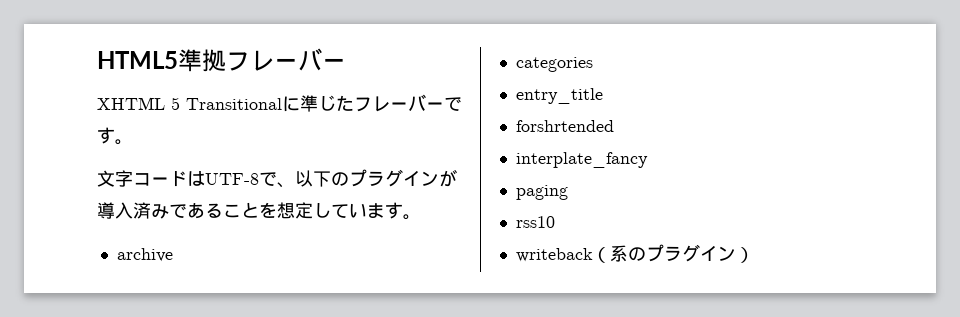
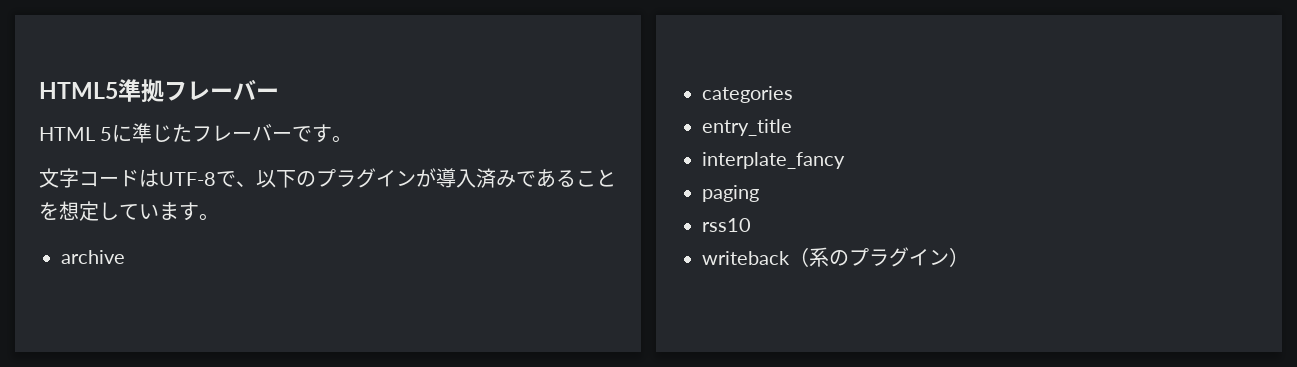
- XHTML 5 Transitionalに準じたフレーバーです。
+ HTML 5に準じたフレーバーです。
- forshrtended

